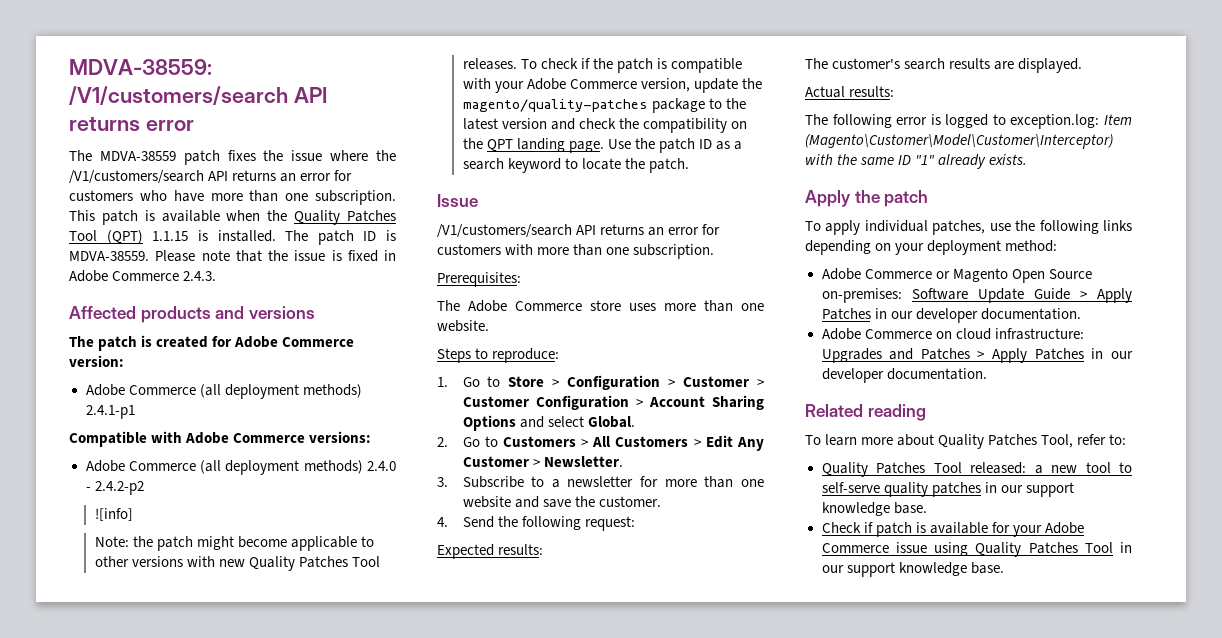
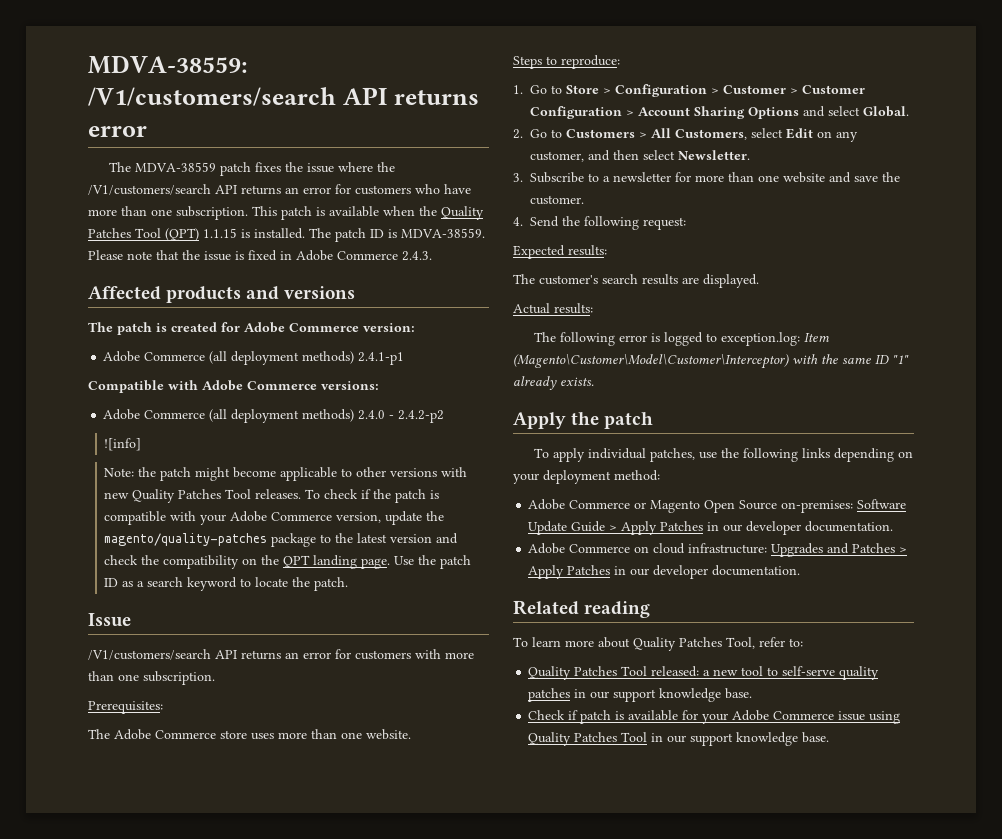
- 2. Go to Customers > All Customers > Edit Any Customer > Newsletter.
+ 2. Go to Customers > All Customers, select Edit on any customer, and then select Newsletter.

